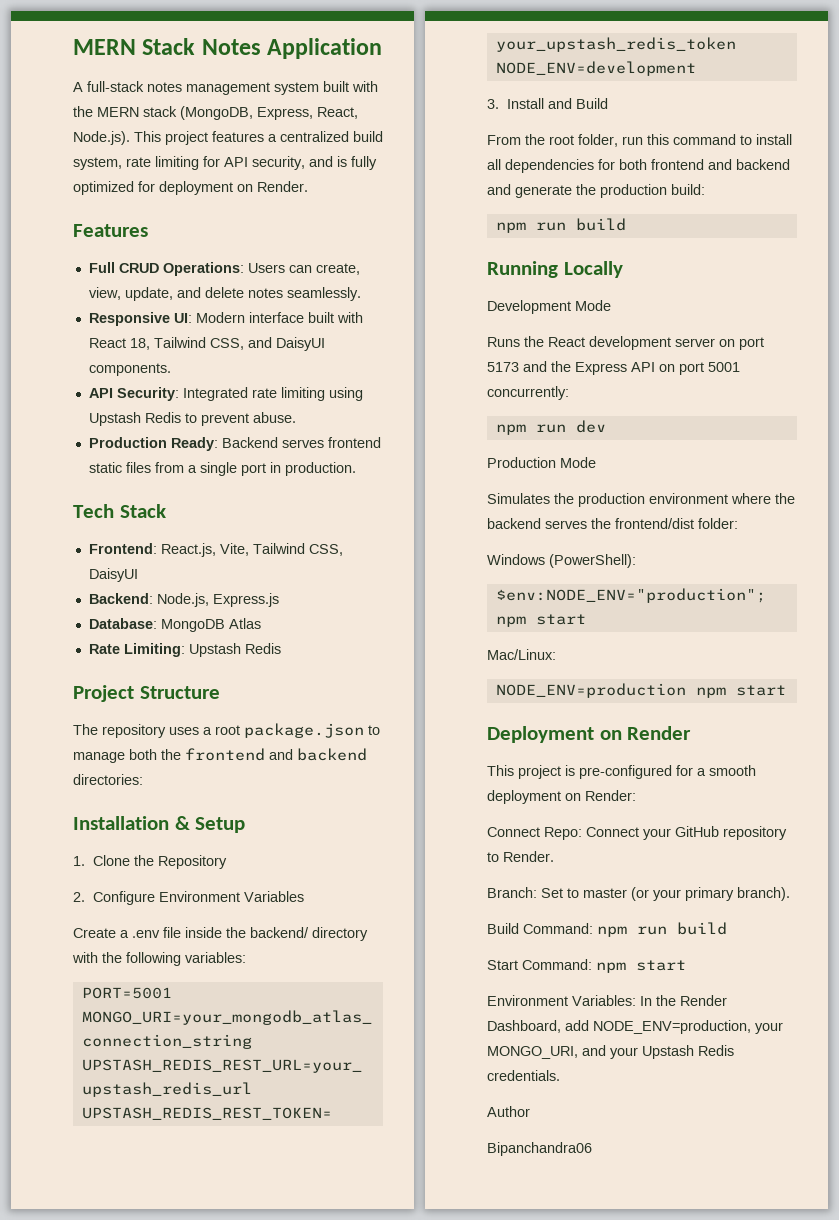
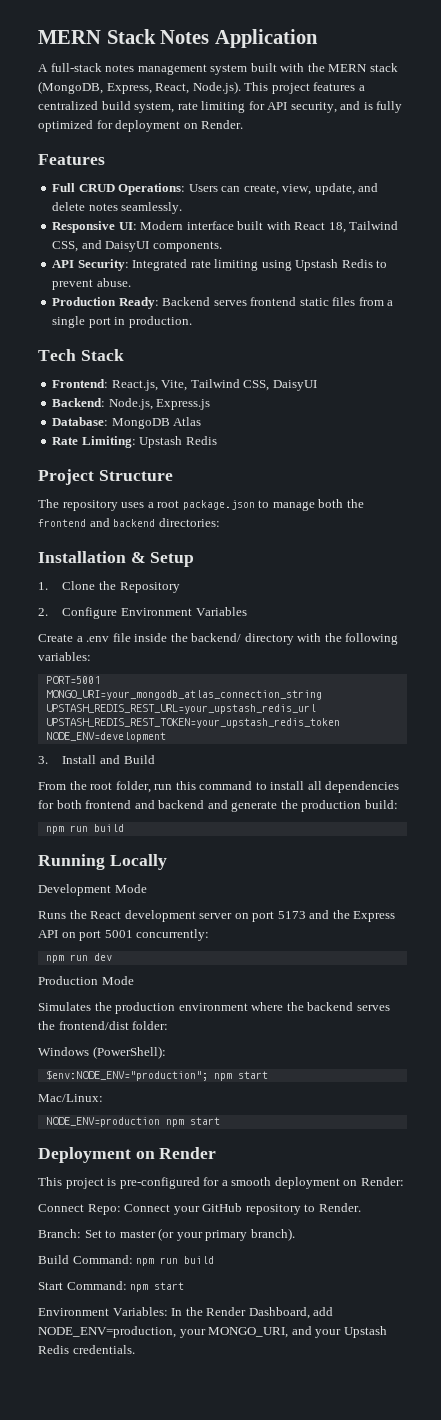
- Author
- Bipanchandra06

